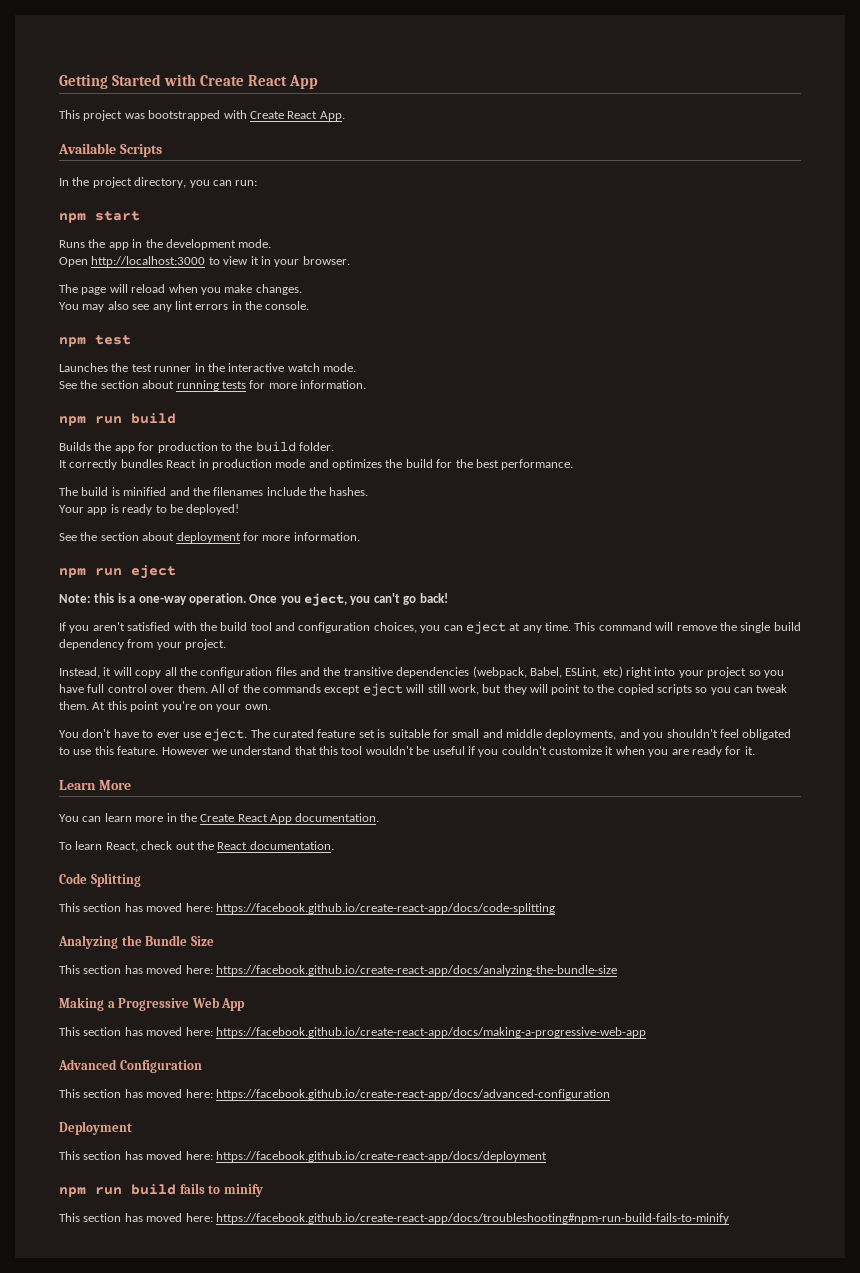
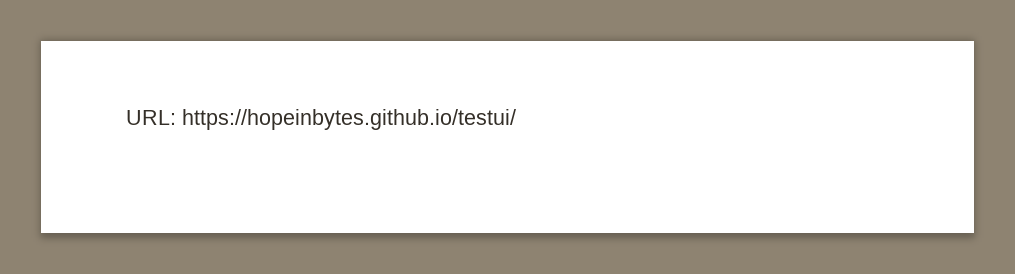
- Getting Started with Create React App
- This project was bootstrapped with Create React App.
- Available Scripts
- In the project directory, you can run:
- npm start
- Runs the app in the development mode.
- Open http://localhost:3000 to view it in your browser.
- The page will reload when you make changes.
- You may also see any lint errors in the console.
- npm test
- Launches the test runner in the interactive watch mode.
- See the section about running tests for more information.
- npm run build
- Builds the app for production to the build folder.
- It correctly bundles React in production mode and optimizes the build for the best performance.
- The build is minified and the filenames include the hashes.
- Your app is ready to be deployed!
- See the section about deployment for more information.
- npm run eject
- Note: this is a one-way operation. Once you eject, you can't go back!
- If you aren't satisfied with the build tool and configuration choices, you can eject at any time. This command will remove the single build dependency from your project.
- Instead, it will copy all the configuration files and the transitive dependencies (webpack, Babel, ESLint, etc) right into your project so you have full control over them. All of the commands except eject will still work, but they will point to the copied scripts so you can tweak them. At this point you're on your own.
- You don't have to ever use eject. The curated feature set is suitable for small and middle deployments, and you shouldn't feel obligated to use this feature. However we understand that this tool wouldn't be useful if you couldn't customize it when you are ready for it.
- Learn More
- You can learn more in the Create React App documentation.
- To learn React, check out the React documentation.
- Code Splitting
- This section has moved here: https://facebook.github.io/create-react-app/docs/code-splitting
- Analyzing the Bundle Size
- This section has moved here: https://facebook.github.io/create-react-app/docs/analyzing-the-bundle-size
- Making a Progressive Web App
- This section has moved here: https://facebook.github.io/create-react-app/docs/making-a-progressive-web-app
- Advanced Configuration
- This section has moved here: https://facebook.github.io/create-react-app/docs/advanced-configuration
- Deployment
- This section has moved here: https://facebook.github.io/create-react-app/docs/deployment
- npm run build fails to minify
- This section has moved here: https://facebook.github.io/create-react-app/docs/troubleshooting#npm-run-build-fails-to-minify
+ URL: https://hopeinbytes.github.io/testui/

